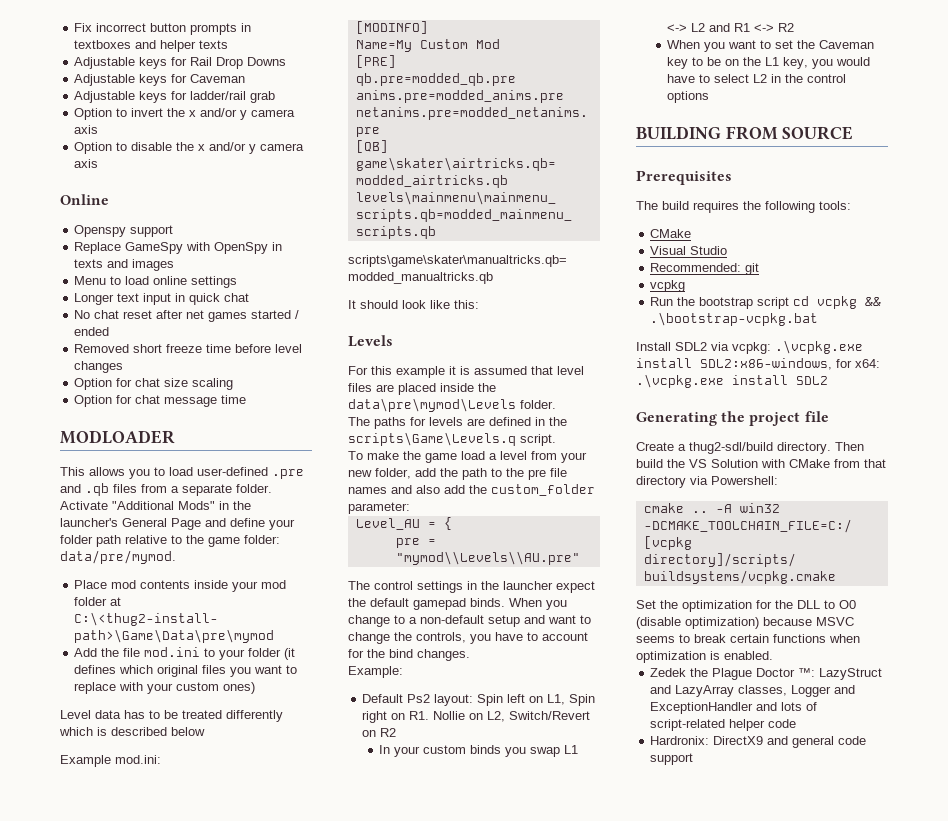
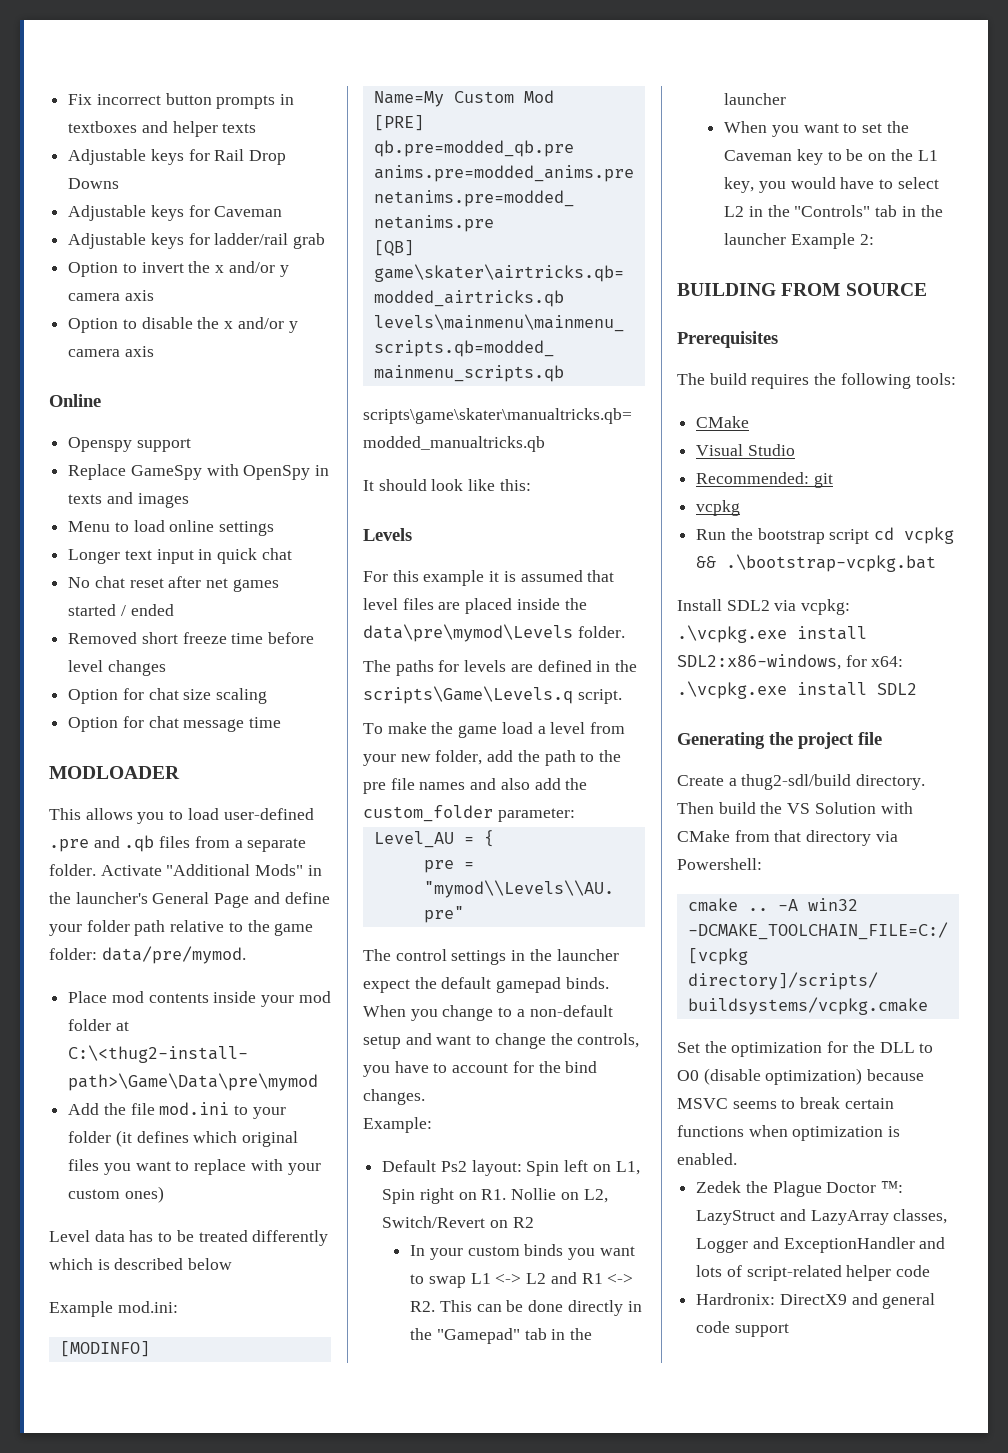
- In your custom binds you swap L1 <-> L2 and R1 <-> R2
+ In your custom binds you want to swap L1 <-> L2 and R1 <-> R2. This can be done directly in the "Gamepad" tab in the launcher
- When you want to set the Caveman key to be on the L1 key, you would have to select L2 in the control options
+ When you want to set the Caveman key to be on the L1 key, you would have to select L2 in the "Controls" tab in the launcher Example 2:

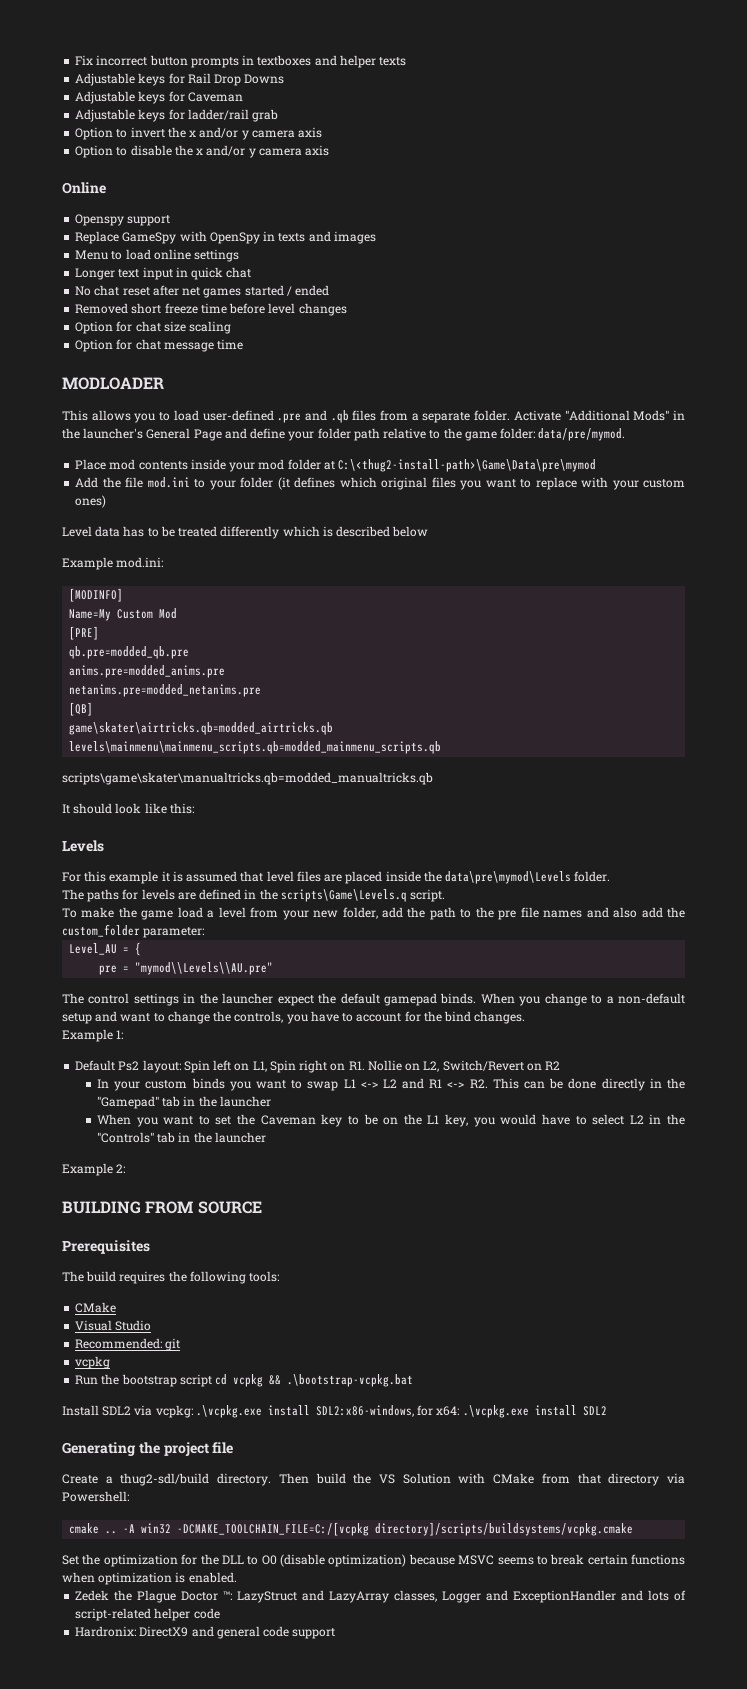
- Example:
+ Example 1:
- When you want to set the Caveman key to be on the L1 key, you would have to select L2 in the "Controls" tab in the launcher Example 2:
+ When you want to set the Caveman key to be on the L1 key, you would have to select L2 in the "Controls" tab in the launcher
+ Example 2:

